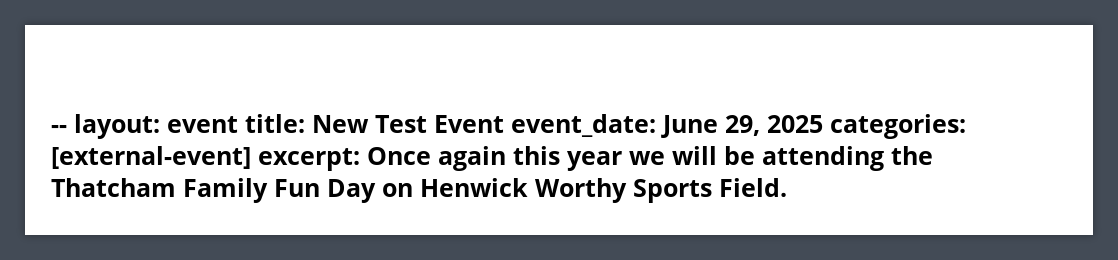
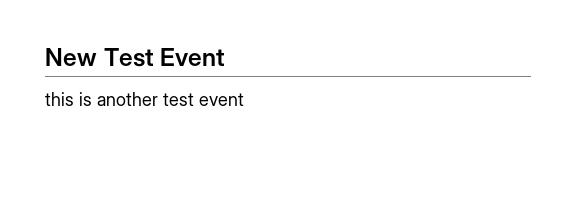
- -- layout: event title: New Test Event event_date: June 29, 2025 categories: [external-event] excerpt: Once again this year we will be attending the Thatcham Family Fun Day on Henwick Worthy Sports Field.
+ New Test Event
+ this is another test event

